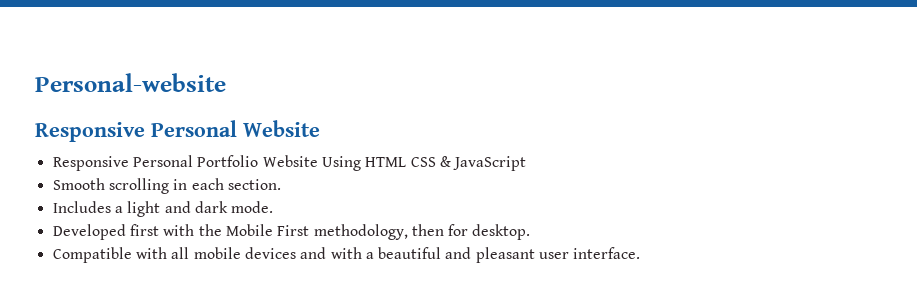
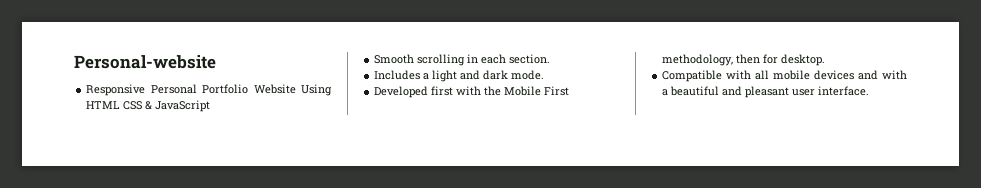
- Responsive Personal Website

